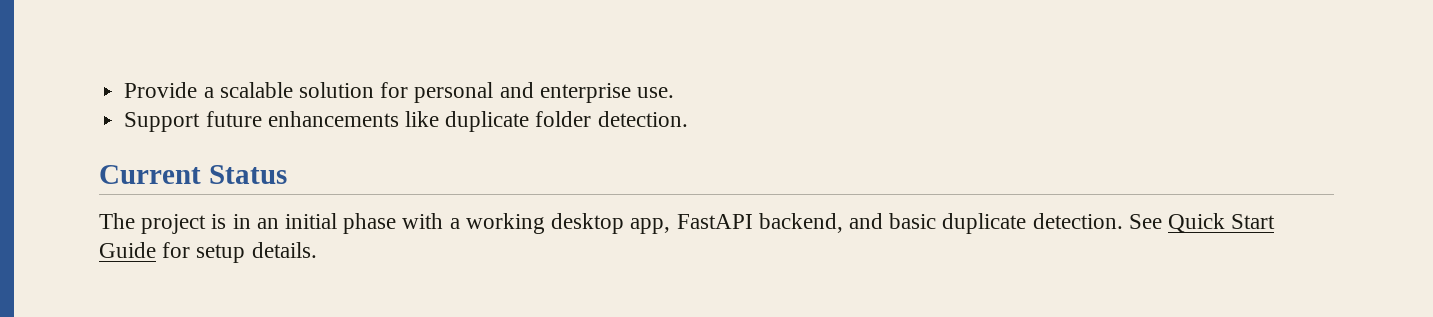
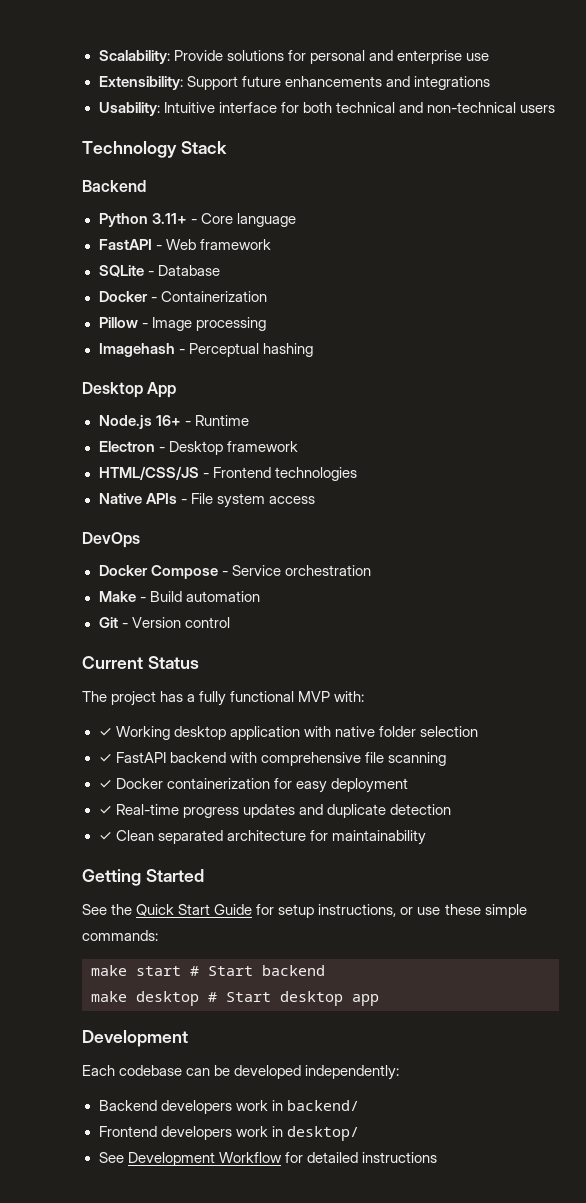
- Provide a scalable solution for personal and enterprise use.
- Support future enhancements like duplicate folder detection.
+ Scalability: Provide solutions for personal and enterprise use
+ Extensibility: Support future enhancements and integrations
+ Usability: Intuitive interface for both technical and non-technical users
+ Technology Stack
+ Backend
+ Python 3.11+ - Core language
+ FastAPI - Web framework
+ SQLite - Database
+ Docker - Containerization
+ Pillow - Image processing
+ Imagehash - Perceptual hashing
+ Desktop App
+ Node.js 16+ - Runtime
+ Electron - Desktop framework
+ HTML/CSS/JS - Frontend technologies
+ Native APIs - File system access
+ DevOps
+ Docker Compose - Service orchestration
+ Make - Build automation
+ Git - Version control
  Current Status
- The project is in an initial phase with a working desktop app, FastAPI backend, and basic duplicate detection. See Quick Start Guide for setup details.
+ The project has a fully functional MVP with:
+ ✓ Working desktop application with native folder selection
+ ✓ FastAPI backend with comprehensive file scanning
+ ✓ Docker containerization for easy deployment
+ ✓ Real-time progress updates and duplicate detection
+ ✓ Clean separated architecture for maintainability
+ Getting Started
+ See the Quick Start Guide for setup instructions, or use these simple commands:
+ make start # Start backend
+ make desktop # Start desktop app
+ Development
+ Each codebase can be developed independently:
+ Backend developers work in backend/
+ Frontend developers work in desktop/
+ See Development Workflow for detailed instructions

